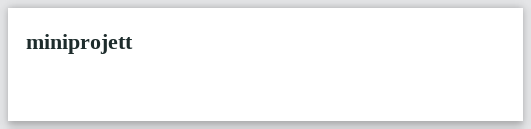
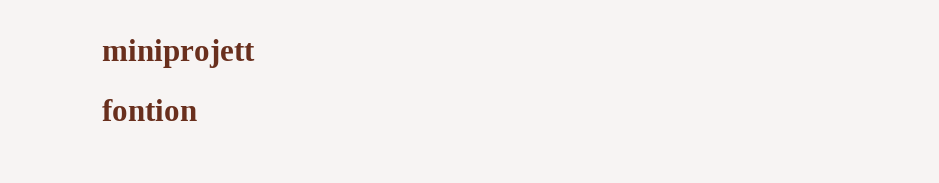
+ fontion

